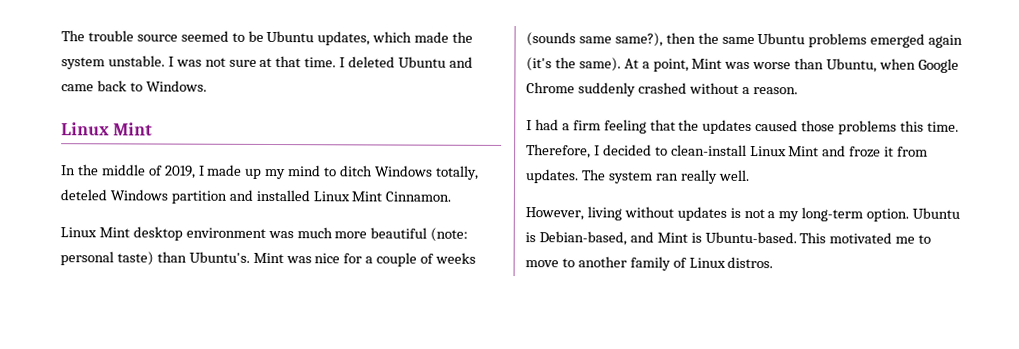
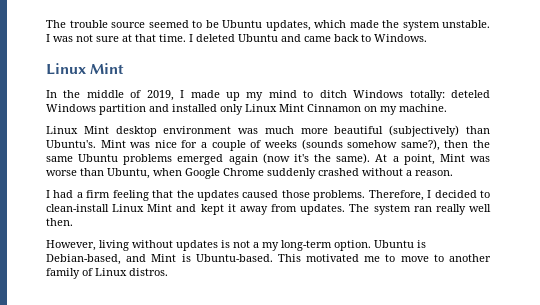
- In the middle of 2019, I made up my mind to ditch Windows totally, deteled Windows partition and installed Linux Mint Cinnamon.
+ In the middle of 2019, I made up my mind to ditch Windows totally: deteled Windows partition and installed only Linux Mint Cinnamon on my machine.
- Linux Mint desktop environment was much more beautiful (note: personal taste) than Ubuntu's.
+ Linux Mint desktop environment was much more beautiful (subjectively) than Ubuntu's.
- Mint was nice for a couple of weeks (sounds same same?), then the same Ubuntu problems emerged again (it's the same).
+ Mint was nice for a couple of weeks (sounds somehow same?), then the same Ubuntu problems emerged again (now it's the same).
- I had a firm feeling that the updates caused those problems this time.
+ I had a firm feeling that the updates caused those problems.
- Therefore, I decided to clean-install Linux Mint and froze it from updates.
+ Therefore, I decided to clean-install Linux Mint and kept it away from updates.
- The system ran really well.
+ The system ran really well then.

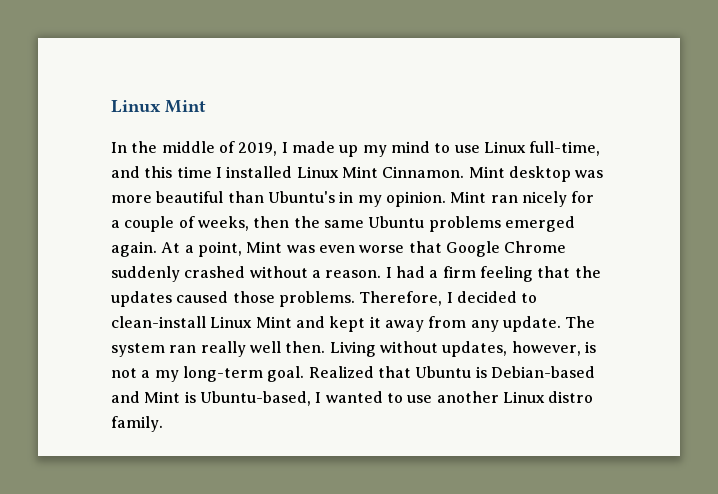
- The trouble source seemed to be Ubuntu updates, which made the system unstable. I was not sure at that time. I deleted Ubuntu and came back to Windows.
- In the middle of 2019, I made up my mind to ditch Windows totally: deteled Windows partition and installed only Linux Mint Cinnamon on my machine.
- Linux Mint desktop environment was much more beautiful (subjectively) than Ubuntu's. Mint was nice for a couple of weeks (sounds somehow same?), then the same Ubuntu problems emerged again (now it's the same).
+ In the middle of 2019, I made up my mind to use Linux full-time, and this time I installed Linux Mint Cinnamon. Mint desktop was more beautiful than Ubuntu's in my opinion. Mint ran nicely for a couple of weeks, then the same Ubuntu problems emerged again.
- At a point, Mint was worse than Ubuntu, when Google Chrome suddenly crashed without a reason.
- I had a firm feeling that the updates caused those problems.
+ At a point, Mint was even worse that Google Chrome suddenly crashed without a reason. I had a firm feeling that the updates caused those problems.
- Therefore, I decided to clean-install Linux Mint and kept it away from updates.
+ Therefore, I decided to clean-install Linux Mint and kept it away from any update.
- The system ran really well then.
- However, living without updates is not a my long-term option. Ubuntu is Debian-based, and Mint is Ubuntu-based. This motivated me to move to another family of Linux distros.
+ The system ran really well then. Living without updates, however, is not a my long-term goal. Realized that Ubuntu is Debian-based and Mint is Ubuntu-based, I wanted to use another Linux distro family.

